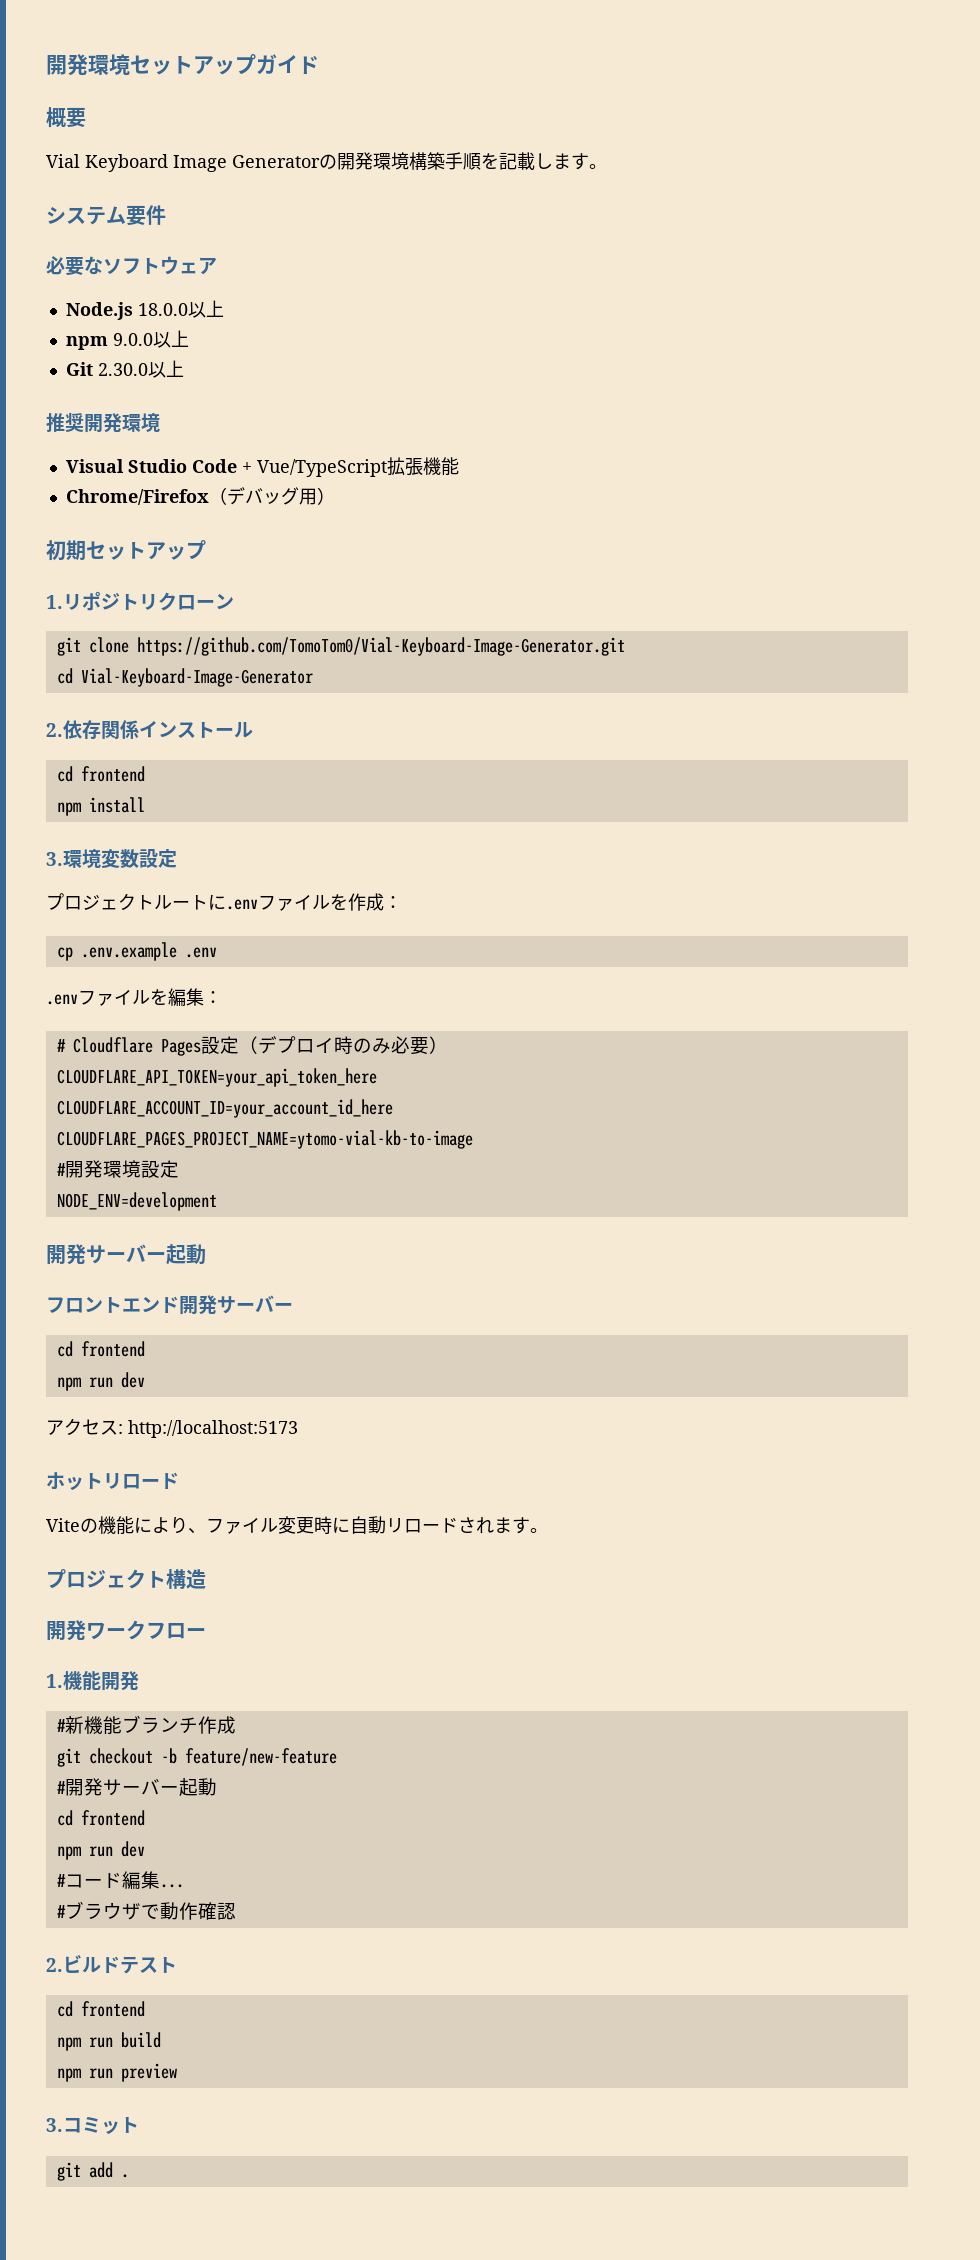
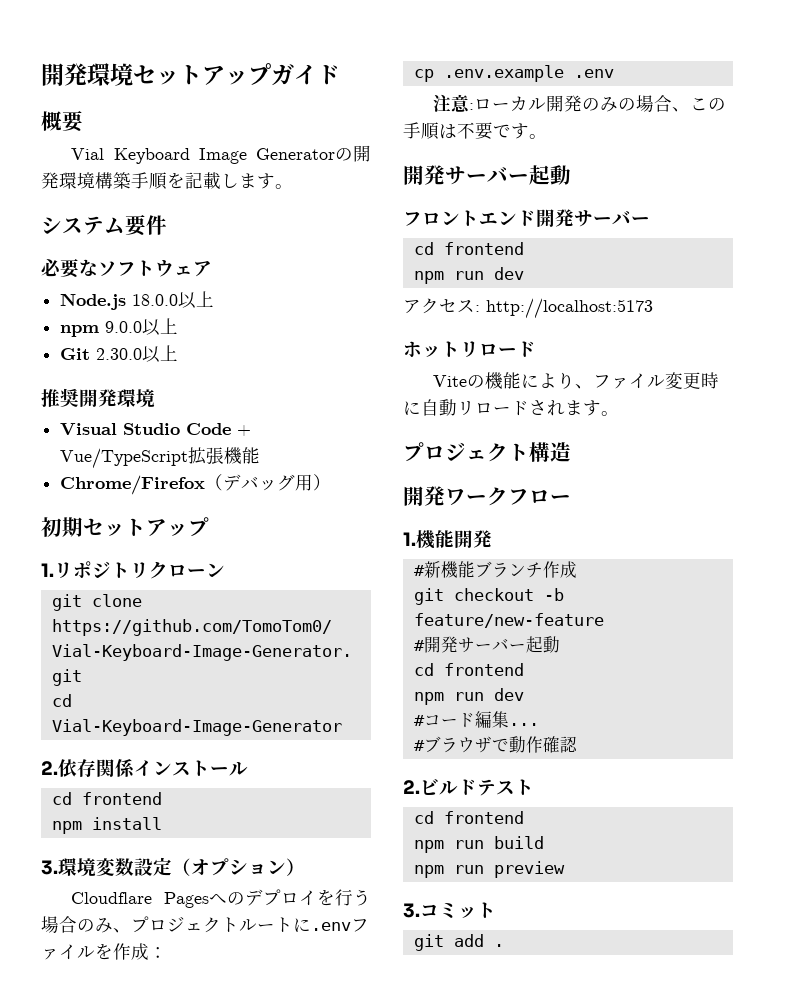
- 3.環境変数設定
- プロジェクトルートに.envファイルを作成：
+ 3.環境変数設定（オプション）
+ Cloudflare Pagesへのデプロイを行う場合のみ、プロジェクトルートに.envファイルを作成：
- .envファイルを編集：
- # Cloudflare Pages設定（デプロイ時のみ必要）
- CLOUDFLARE_API_TOKEN=your_api_token_here
- CLOUDFLARE_ACCOUNT_ID=your_account_id_here
- CLOUDFLARE_PAGES_PROJECT_NAME=ytomo-vial-kb-to-image
- #開発環境設定
- NODE_ENV=development
+ 注意:ローカル開発のみの場合、この手順は不要です。

